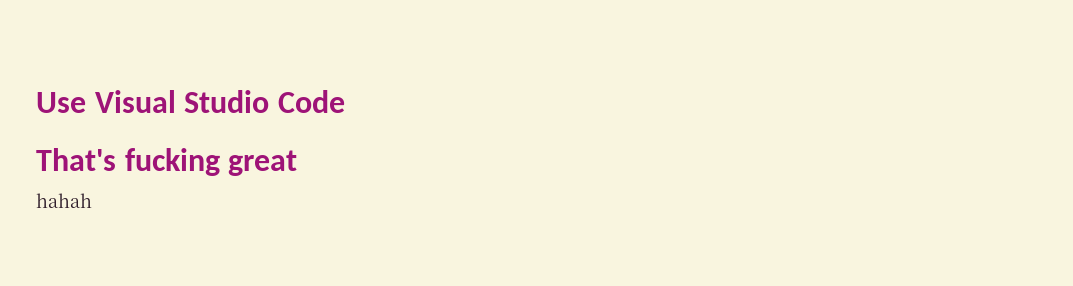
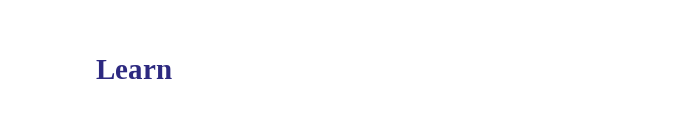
- Use Visual Studio Code
- That's fucking great
- hahah
+ Learn

